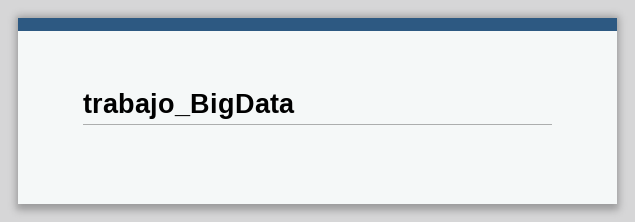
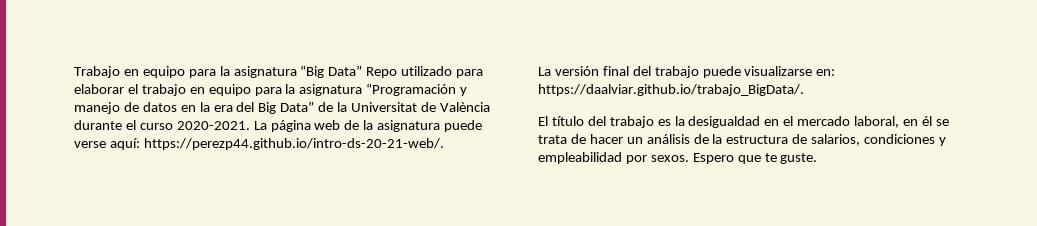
- trabajo_BigData
+ Trabajo en equipo para la asignatura “Big Data” Repo utilizado para elaborar el trabajo en equipo para la asignatura “Programación y manejo de datos en la era del Big Data” de la Universitat de València durante el curso 2020-2021. La página web de la asignatura puede verse aquí: https://perezp44.github.io/intro-ds-20-21-web/.
+ La versión final del trabajo puede visualizarse en: https://daalviar.github.io/trabajo_BigData/.
+ El título del trabajo es la desigualdad en el mercado laboral, en él se trata de hacer un análisis de la estructura de salarios, condiciones y empleabilidad por sexos. Espero que te guste.

